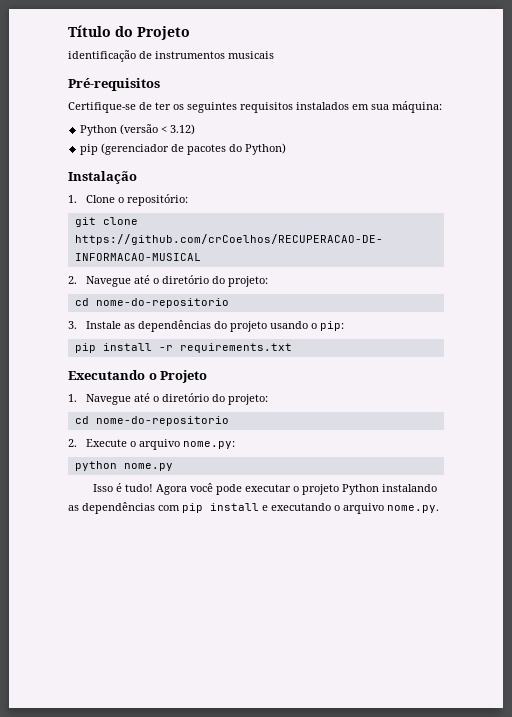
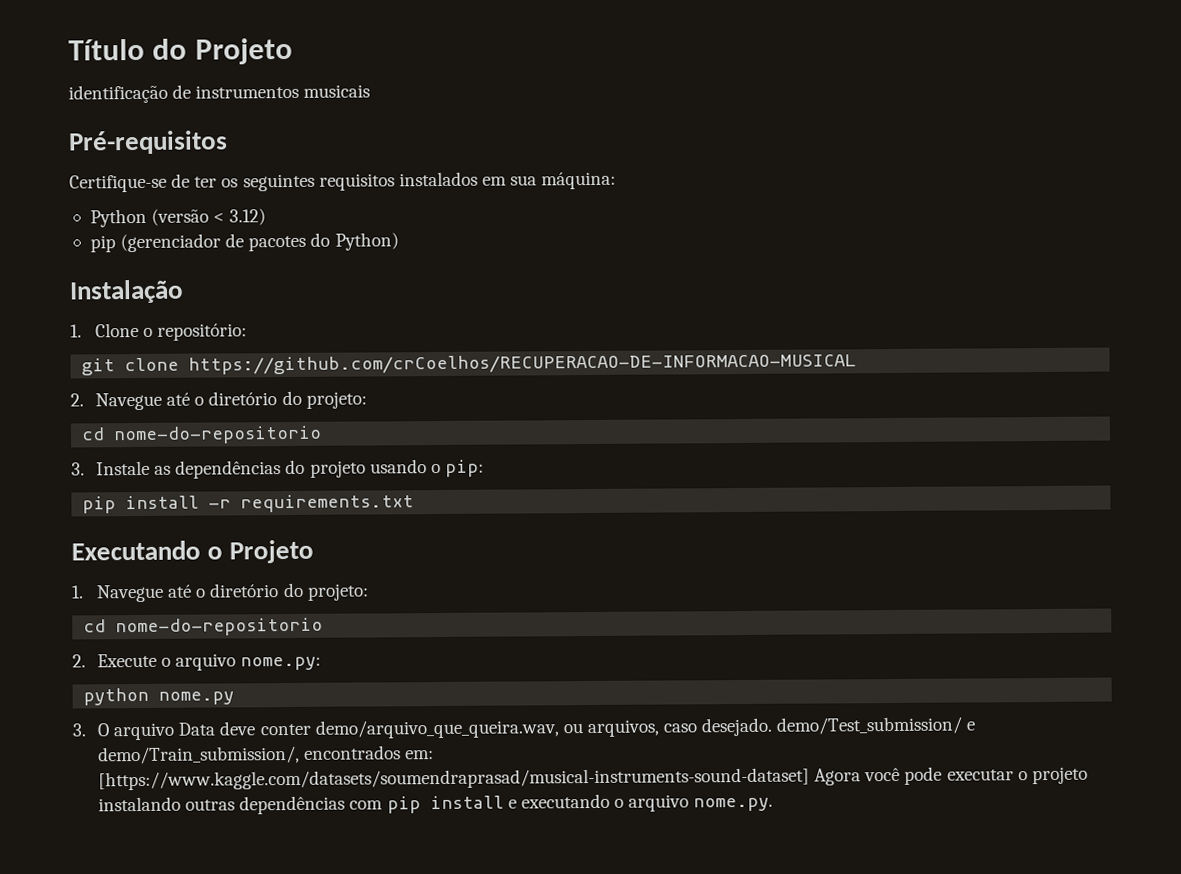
- Isso é tudo! Agora você pode executar o projeto Python instalando as dependências com pip install e executando o arquivo nome.py.
+ 3. O arquivo Data deve conter demo/arquivo_que_queira.wav, ou arquivos, caso desejado. demo/Test_submission/ e demo/Train_submission/, encontrados em: [https://www.kaggle.com/datasets/soumendraprasad/musical-instruments-sound-dataset] Agora você pode executar o projeto instalando outras dependências com pip install e executando o arquivo nome.py.

